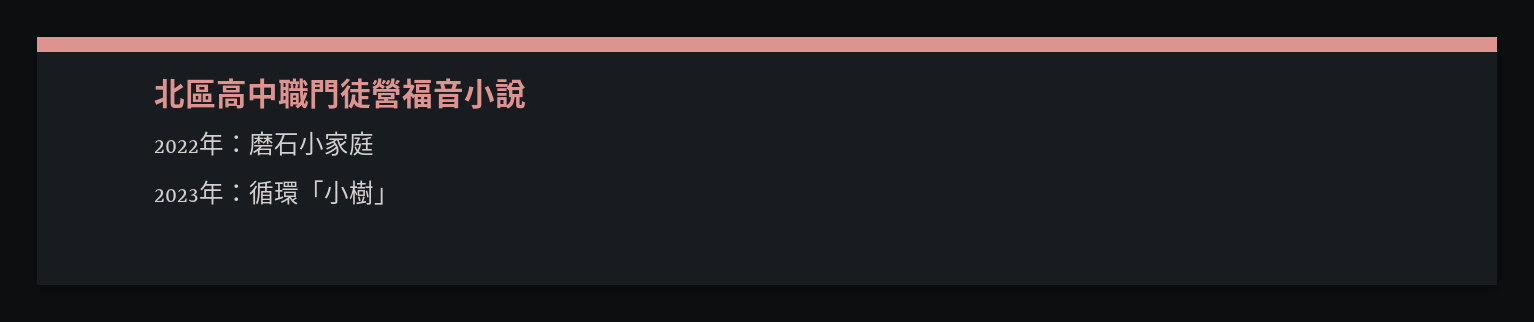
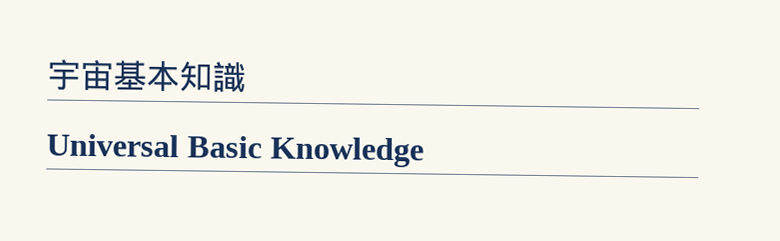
- 北區高中職門徒營福音小說
- 2022年：磨石小家庭
- 2023年：循環「小樹」
+ 宇宙基本知識
+ Universal Basic Knowledge

